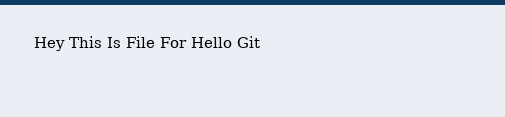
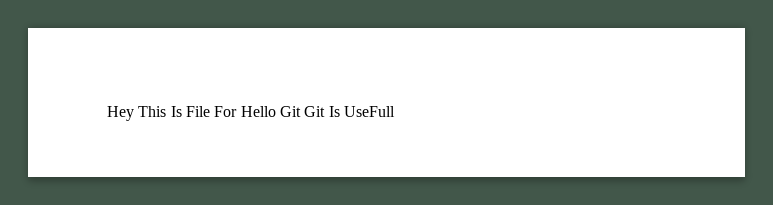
- Hey This Is File For Hello Git
+ Hey This Is File For Hello Git Git Is UseFull

